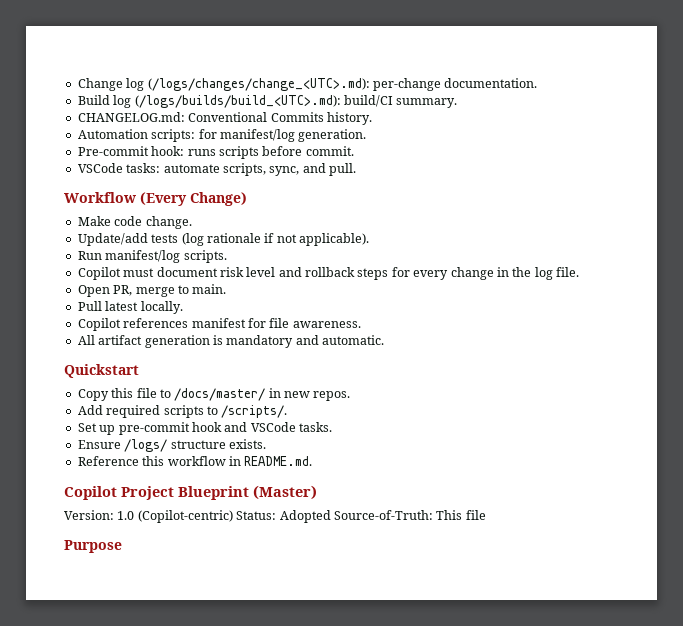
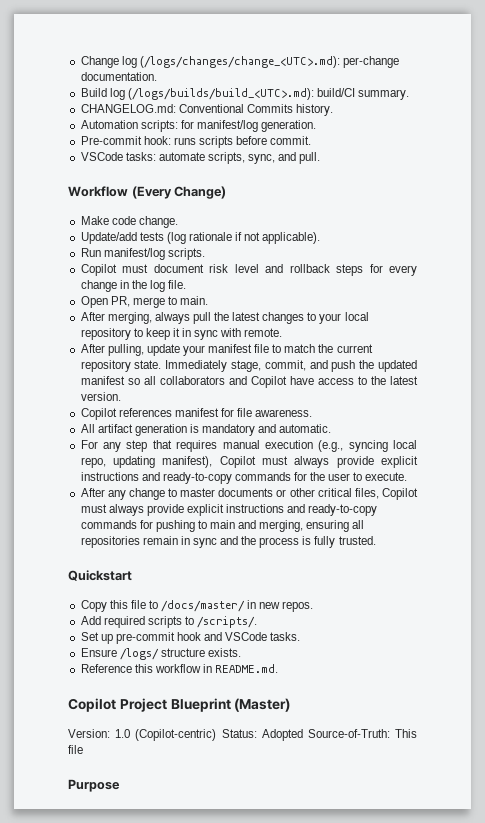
- Pull latest locally.
+ After merging, always pull the latest changes to your local repository to keep it in sync with remote.
+ After pulling, update your manifest file to match the current repository state. Immediately stage, commit, and push the updated manifest so all collaborators and Copilot have access to the latest version.
+ For any step that requires manual execution (e.g., syncing local repo, updating manifest), Copilot must always provide explicit instructions and ready-to-copy commands for the user to execute.
+ After any change to master documents or other critical files, Copilot must always provide explicit instructions and ready-to-copy commands for pushing to main and merging, ensuring all repositories remain in sync and the process is fully trusted.

